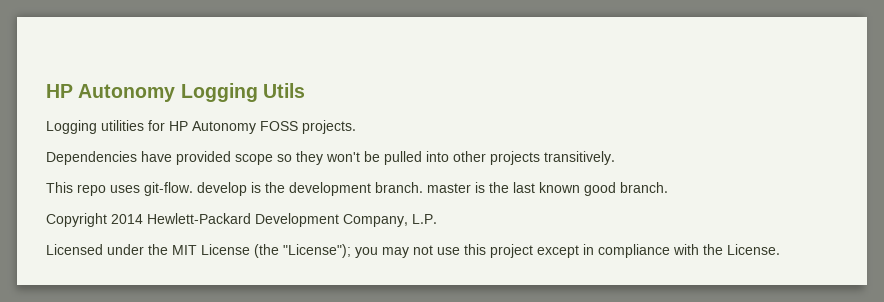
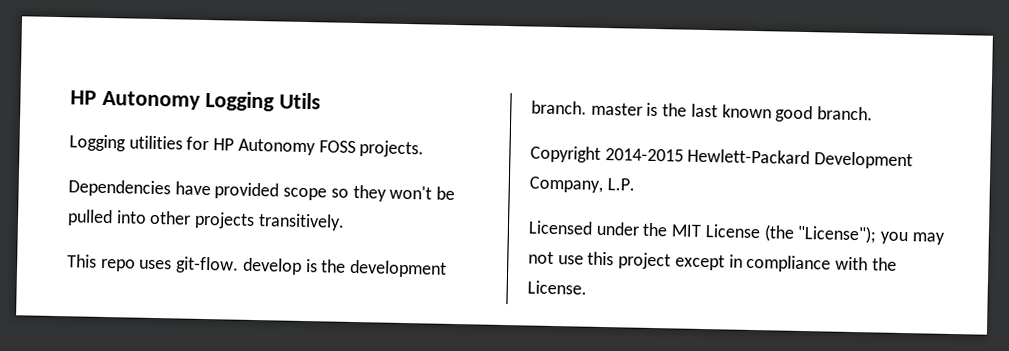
- Copyright 2014 Hewlett-Packard Development Company, L.P.
+ Copyright 2014-2015 Hewlett-Packard Development Company, L.P.

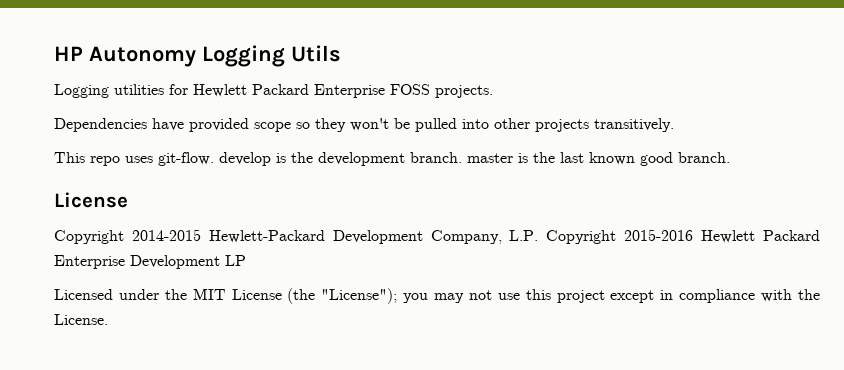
- Logging utilities for HP Autonomy FOSS projects.
+ Logging utilities for Hewlett Packard Enterprise FOSS projects.
  This repo uses git-flow. develop is the development branch. master is the last known good branch.
+ License
- Copyright 2014-2015 Hewlett-Packard Development Company, L.P.
+ Copyright 2014-2015 Hewlett-Packard Development Company, L.P. Copyright 2015-2016 Hewlett Packard Enterprise Development LP

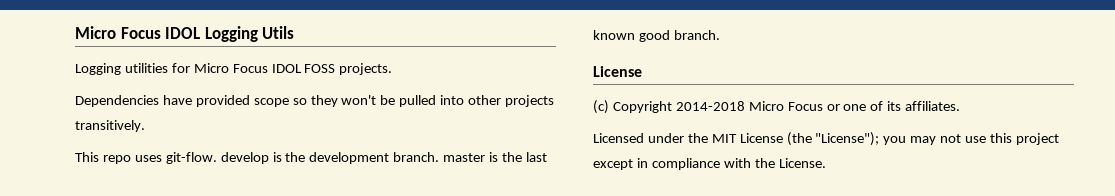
- HP Autonomy Logging Utils
+ Micro Focus IDOL Logging Utils
- Logging utilities for Hewlett Packard Enterprise FOSS projects.
+ Logging utilities for Micro Focus IDOL FOSS projects.
- Copyright 2014-2015 Hewlett-Packard Development Company, L.P. Copyright 2015-2016 Hewlett Packard Enterprise Development LP
+ (c) Copyright 2014-2018 Micro Focus or one of its affiliates.

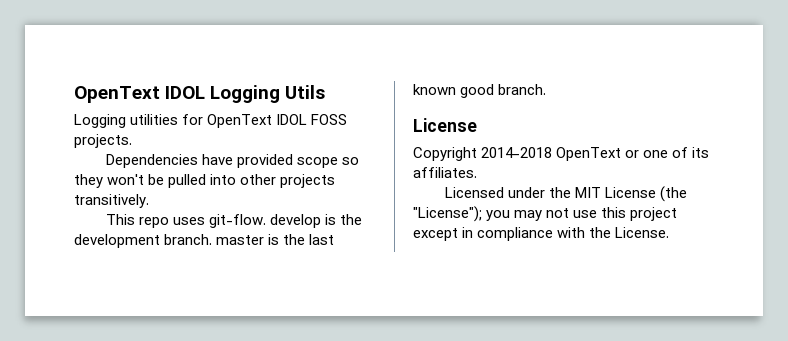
- Micro Focus IDOL Logging Utils
+ OpenText IDOL Logging Utils
- Logging utilities for Micro Focus IDOL FOSS projects.
+ Logging utilities for OpenText IDOL FOSS projects.
- (c) Copyright 2014-2018 Micro Focus or one of its affiliates.
+ Copyright 2014-2018 OpenText or one of its affiliates.

